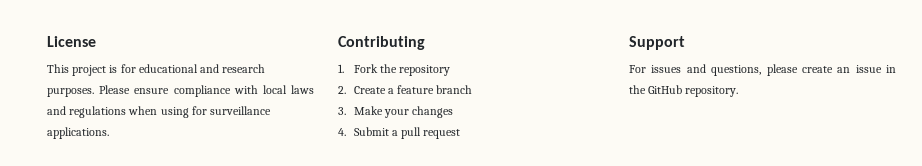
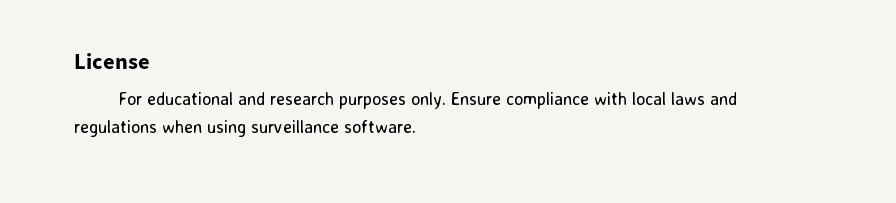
- This project is for educational and research purposes. Please ensure compliance with local laws and regulations when using for surveillance applications.
- Contributing
- 1. Fork the repository
- 2. Create a feature branch
- 3. Make your changes
- 4. Submit a pull request
- Support
- For issues and questions, please create an issue in the GitHub repository.
+ For educational and research purposes only. Ensure compliance with local laws and regulations when using surveillance software.

